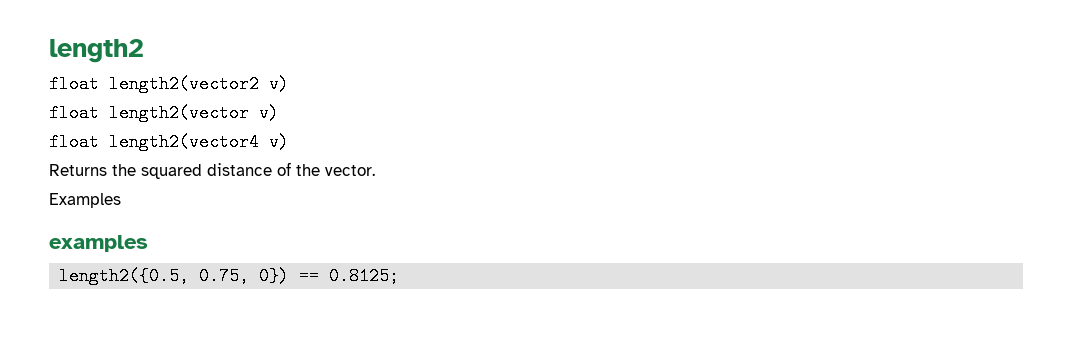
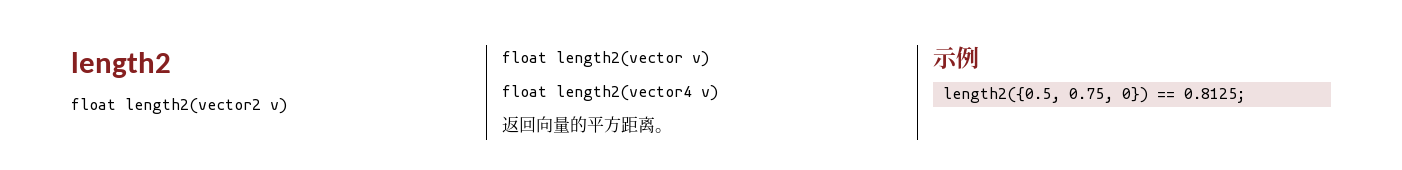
- Returns the squared distance of the vector.
- Examples
- examples
+ 返回向量的平方距离。
+ 示例

